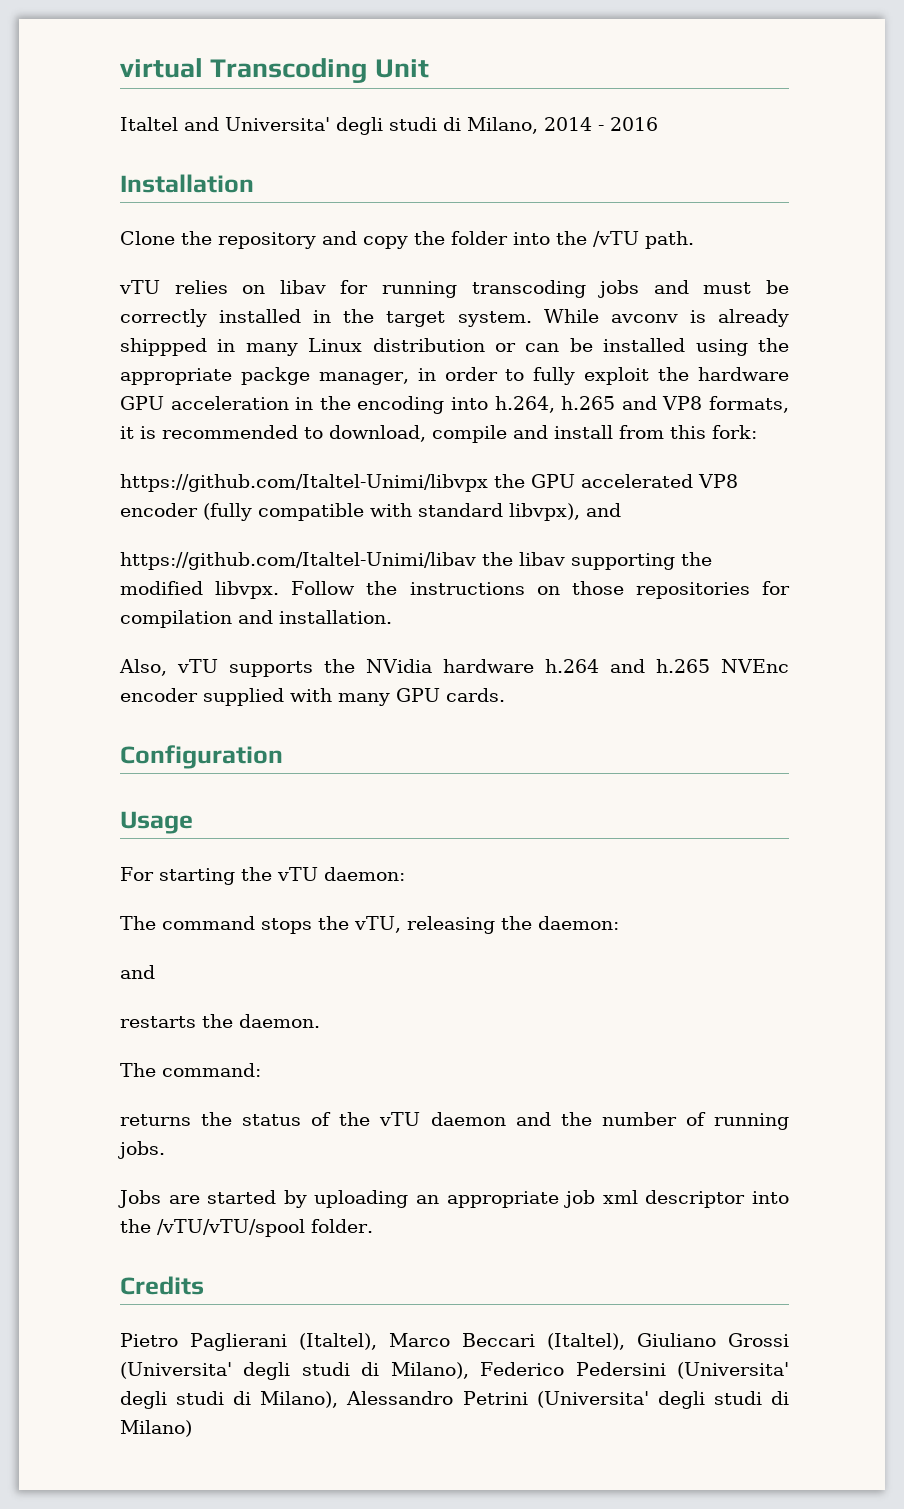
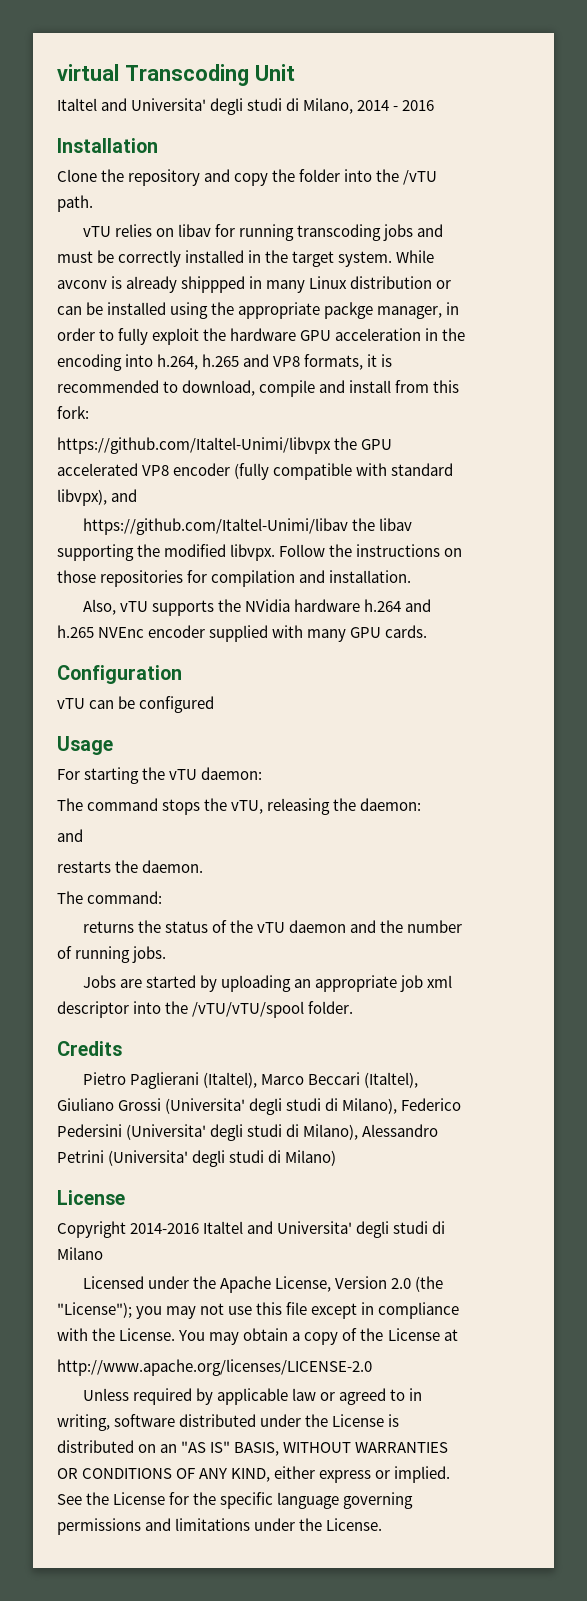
+ vTU can be configured
  Pietro Paglierani (Italtel), Marco Beccari (Italtel), Giuliano Grossi (Universita' degli studi di Milano), Federico Pedersini (Universita' degli studi di Milano), Alessandro Petrini (Universita' degli studi di Milano)
+ License
+ Copyright 2014-2016 Italtel and Universita' degli studi di Milano
+ Licensed under the Apache License, Version 2.0 (the "License"); you may not use this file except in compliance with the License. You may obtain a copy of the License at
+ http://www.apache.org/licenses/LICENSE-2.0
+ Unless required by applicable law or agreed to in writing, software distributed under the License is distributed on an "AS IS" BASIS, WITHOUT WARRANTIES OR CONDITIONS OF ANY KIND, either express or implied. See the License for the specific language governing permissions and limitations under the License.

